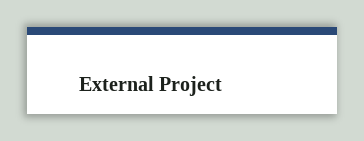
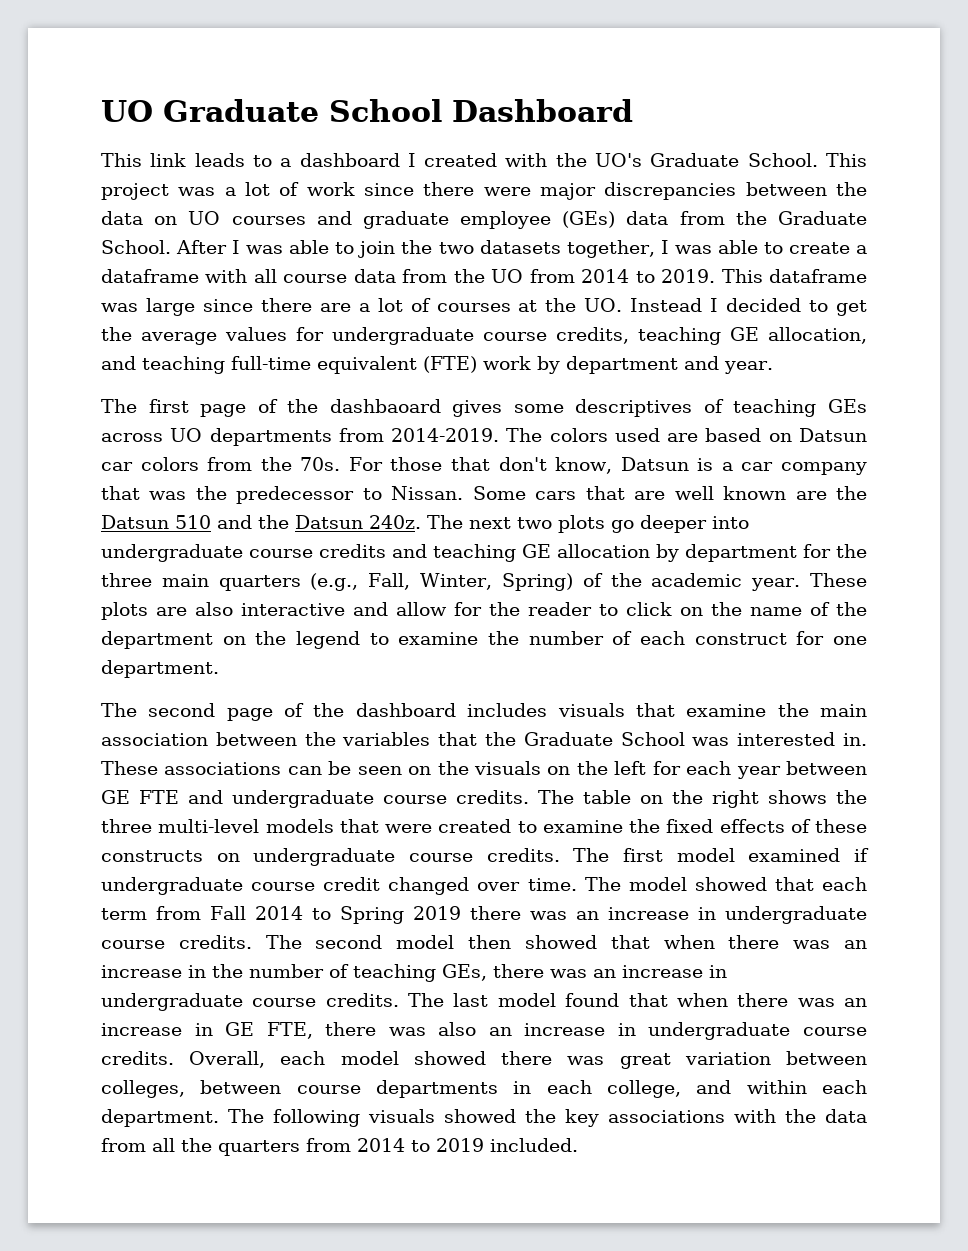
- External Project
+ UO Graduate School Dashboard
+ This link leads to a dashboard I created with the UO's Graduate School. This project was a lot of work since there were major discrepancies between the data on UO courses and graduate employee (GEs) data from the Graduate School. After I was able to join the two datasets together, I was able to create a dataframe with all course data from the UO from 2014 to 2019. This dataframe was large since there are a lot of courses at the UO. Instead I decided to get the average values for undergraduate course credits, teaching GE allocation, and teaching full-time equivalent (FTE) work by department and year.
+ The first page of the dashbaoard gives some descriptives of teaching GEs across UO departments from 2014-2019. The colors used are based on Datsun car colors from the 70s. For those that don't know, Datsun is a car company that was the predecessor to Nissan. Some cars that are well known are the Datsun 510 and the Datsun 240z. The next two plots go deeper into undergraduate course credits and teaching GE allocation by department for the three main quarters (e.g., Fall, Winter, Spring) of the academic year. These plots are also interactive and allow for the reader to click on the name of the department on the legend to examine the number of each construct for one department.
+ The second page of the dashboard includes visuals that examine the main association between the variables that the Graduate School was interested in. These associations can be seen on the visuals on the left for each year between GE FTE and undergraduate course credits. The table on the right shows the three multi-level models that were created to examine the fixed effects of these constructs on undergraduate course credits. The first model examined if undergraduate course credit changed over time. The model showed that each term from Fall 2014 to Spring 2019 there was an increase in undergraduate course credits. The second model then showed that when there was an increase in the number of teaching GEs, there was an increase in undergraduate course credits. The last model found that when there was an increase in GE FTE, there was also an increase in undergraduate course credits. Overall, each model showed there was great variation between colleges, between course departments in each college, and within each department. The following visuals showed the key associations with the data from all the quarters from 2014 to 2019 included.

